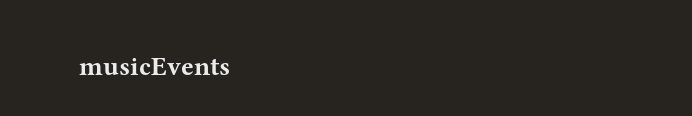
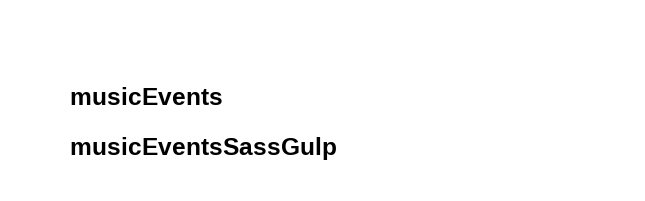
+ musicEventsSassGulp

